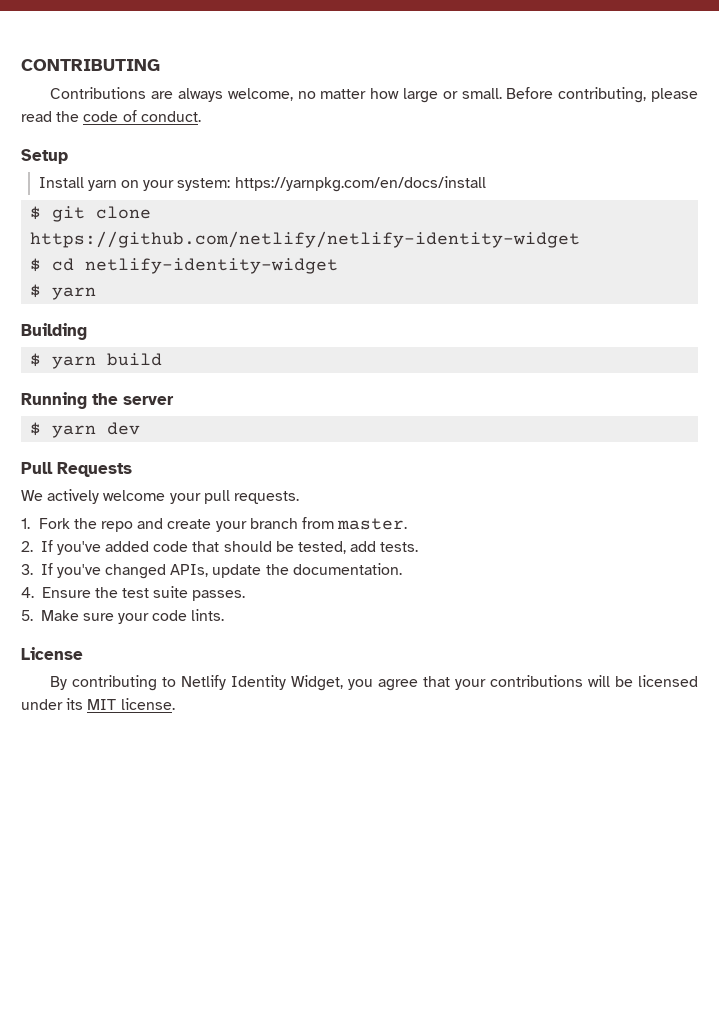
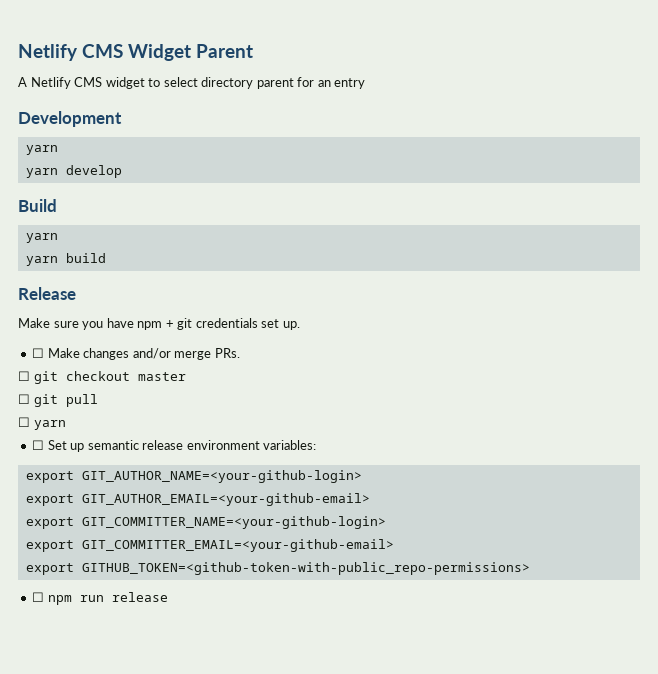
- CONTRIBUTING
- Contributions are always welcome, no matter how large or small. Before contributing, please read the code of conduct.
- Setup
- Install yarn on your system: https://yarnpkg.com/en/docs/install
- $ git clone https://github.com/netlify/netlify-identity-widget
- $ cd netlify-identity-widget
- $ yarn
- Building
- $ yarn build
- Running the server
- $ yarn dev
- Pull Requests
- We actively welcome your pull requests.
- 1. Fork the repo and create your branch from master.
- 2. If you've added code that should be tested, add tests.
- 3. If you've changed APIs, update the documentation.
- 4. Ensure the test suite passes.
- 5. Make sure your code lints.
- License
- By contributing to Netlify Identity Widget, you agree that your contributions will be licensed under its MIT license.
+ Netlify CMS Widget Parent
+ A Netlify CMS widget to select directory parent for an entry
+ Development
+ yarn
+ yarn develop
+ Build
+ yarn
+ yarn build
+ Release
+ Make sure you have npm + git credentials set up.
+ ☐ Make changes and/or merge PRs.
+ ☐ git checkout master
+ ☐ git pull
+ ☐ yarn
+ ☐ Set up semantic release environment variables:
+ export GIT_AUTHOR_NAME=<your-github-login>
+ export GIT_AUTHOR_EMAIL=<your-github-email>
+ export GIT_COMMITTER_NAME=<your-github-login>
+ export GIT_COMMITTER_EMAIL=<your-github-email>
+ export GITHUB_TOKEN=<github-token-with-public_repo-permissions>
+ ☐ npm run release

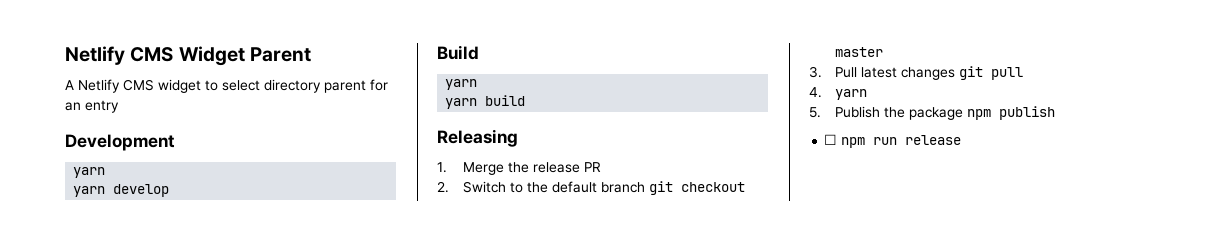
- Release
- Make sure you have npm + git credentials set up.
- ☐ Make changes and/or merge PRs.
- ☐ git checkout master
+ Releasing
+ 1. Merge the release PR
+ 2. Switch to the default branch git checkout master
- ☐ git pull
+ 3. Pull latest changes git pull
- ☐ yarn
- ☐ Set up semantic release environment variables:
- export GIT_AUTHOR_NAME=<your-github-login>
- export GIT_AUTHOR_EMAIL=<your-github-email>
- export GIT_COMMITTER_NAME=<your-github-login>
- export GIT_COMMITTER_EMAIL=<your-github-email>
- export GITHUB_TOKEN=<github-token-with-public_repo-permissions>
+ 4. yarn
+ 5. Publish the package npm publish

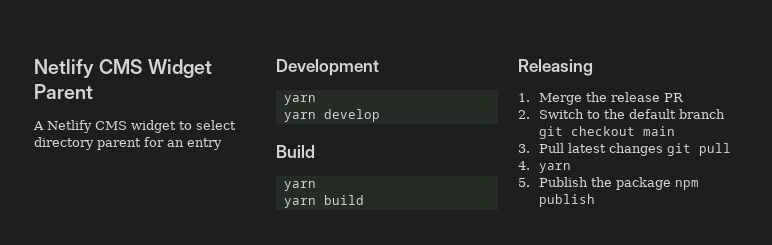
- 2. Switch to the default branch git checkout master
+ 2. Switch to the default branch git checkout main
- ☐ npm run release

